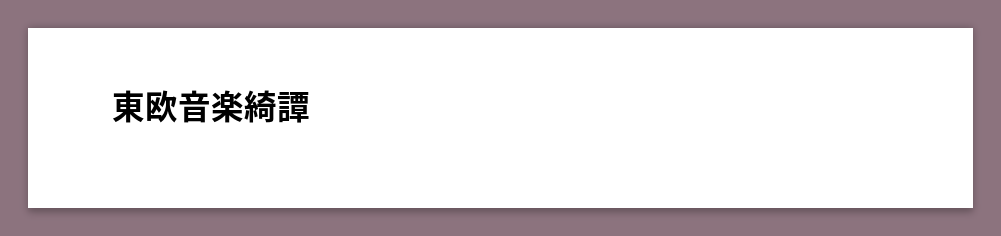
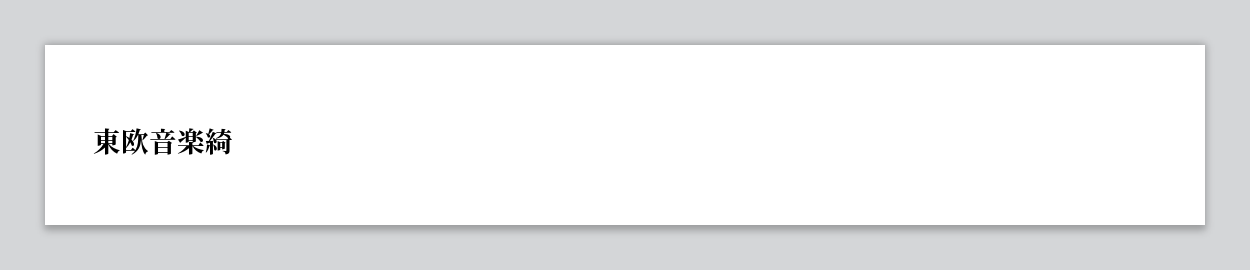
- 東欧音楽綺譚
+ 東欧音楽綺

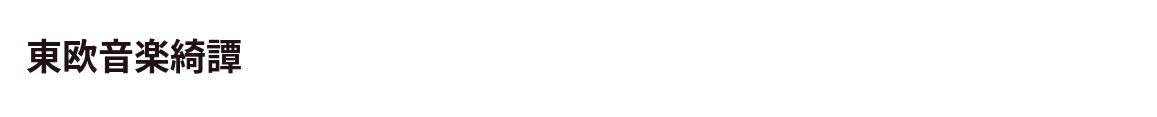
- 東欧音楽綺
+ 東欧音楽綺譚

